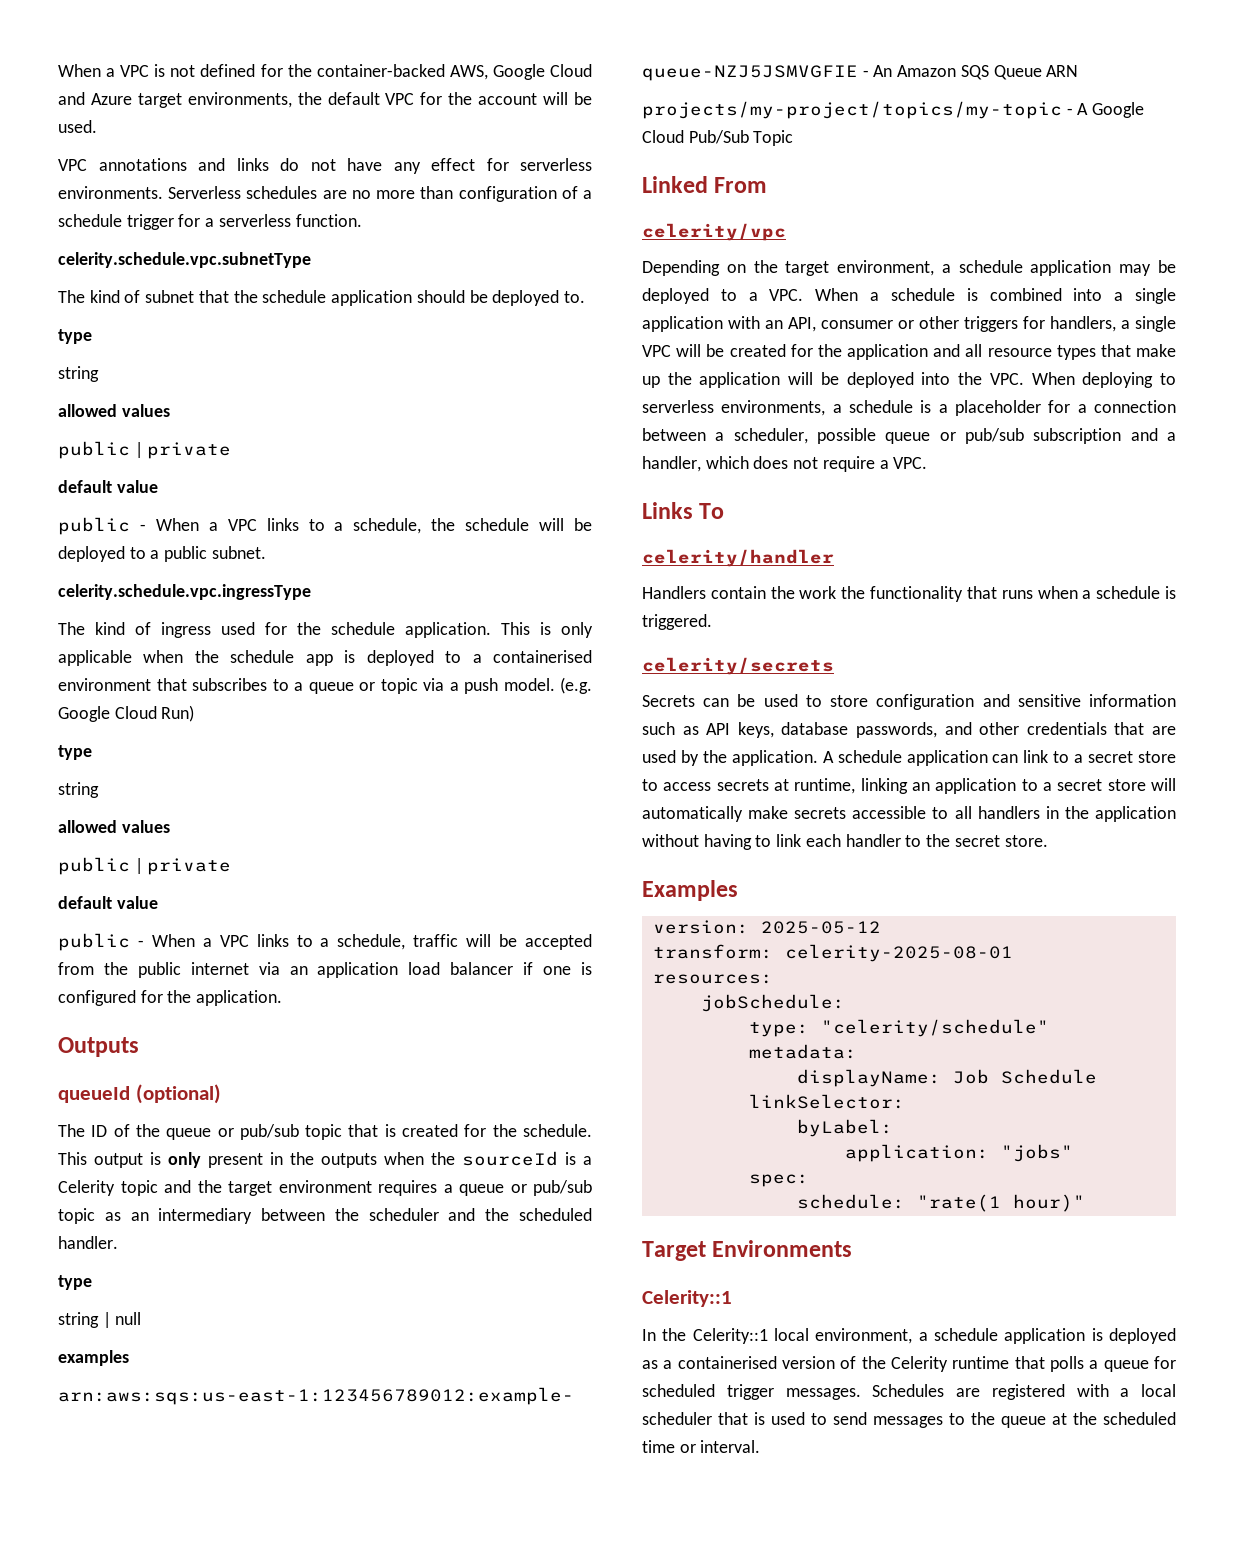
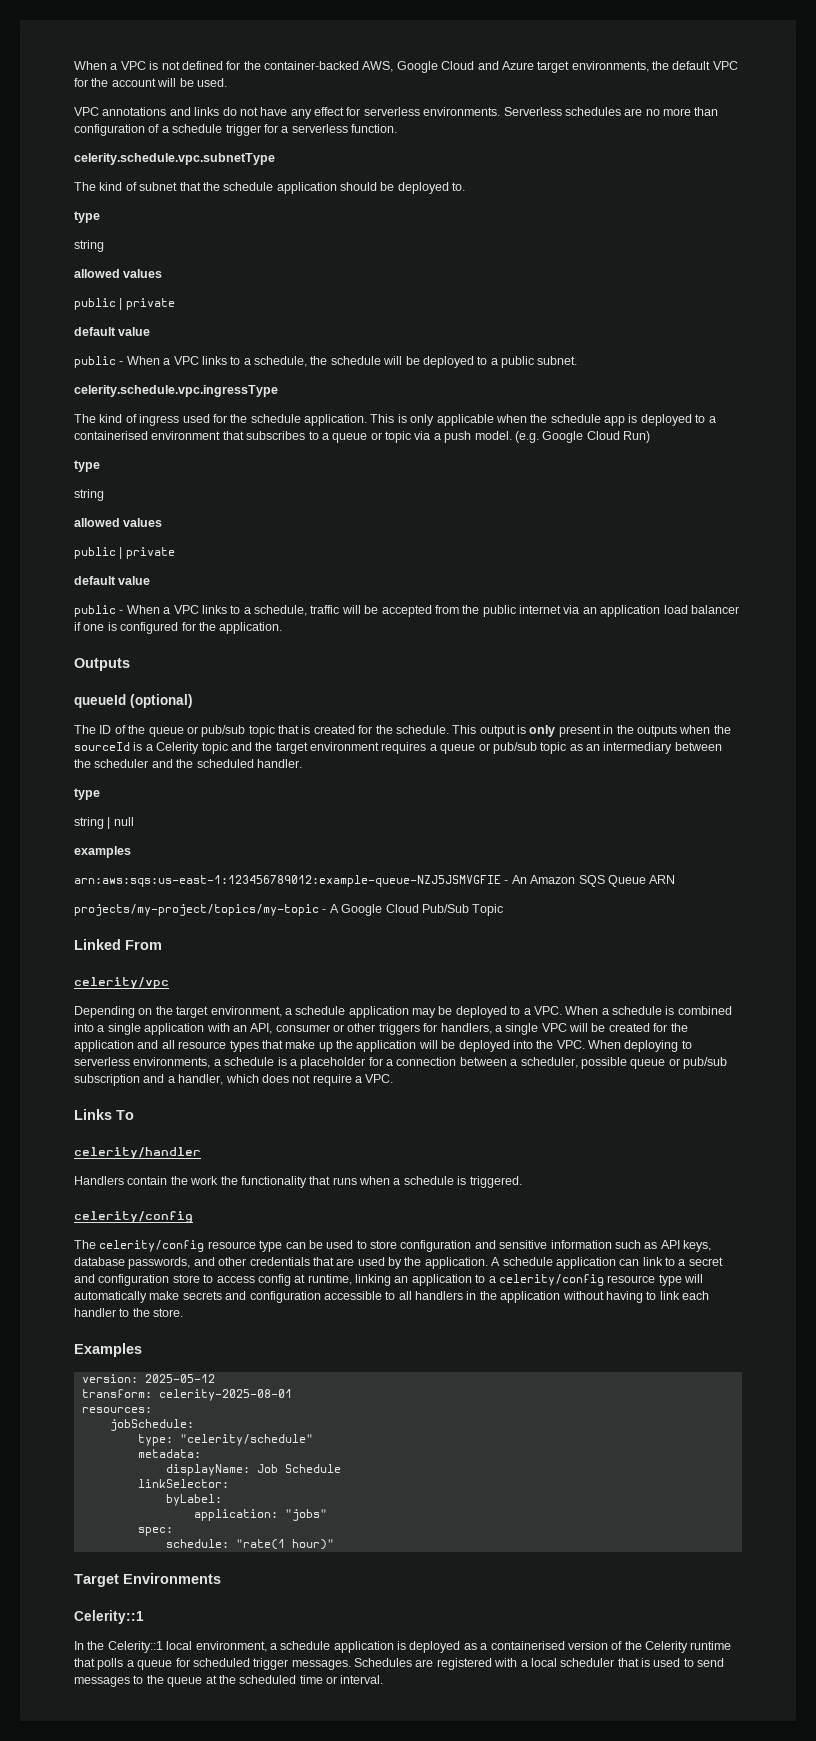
  Handlers contain the work the functionality that runs when a schedule is triggered.
- celerity/secrets
- Secrets can be used to store configuration and sensitive information such as API keys, database passwords, and other credentials that are used by the application.
+ celerity/config
+ The celerity/config resource type can be used to store configuration and sensitive information such as API keys, database passwords, and other credentials that are used by the application.
- A schedule application can link to a secret store to access secrets at runtime, linking an application to a secret store will automatically make secrets accessible to all handlers in the application without having to link each handler to the secret store.
+ A schedule application can link to a secret and configuration store to access config at runtime, linking an application to a celerity/config resource type will automatically make secrets and configuration accessible to all handlers in the application without having to link each handler to the store.

